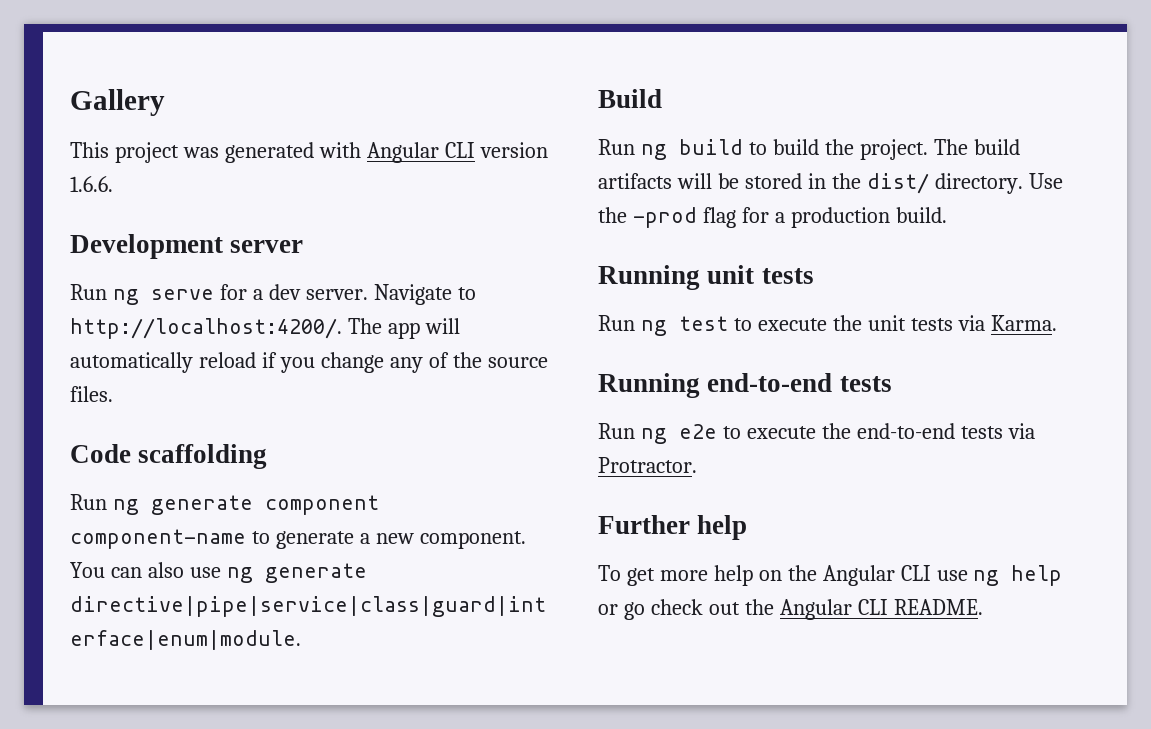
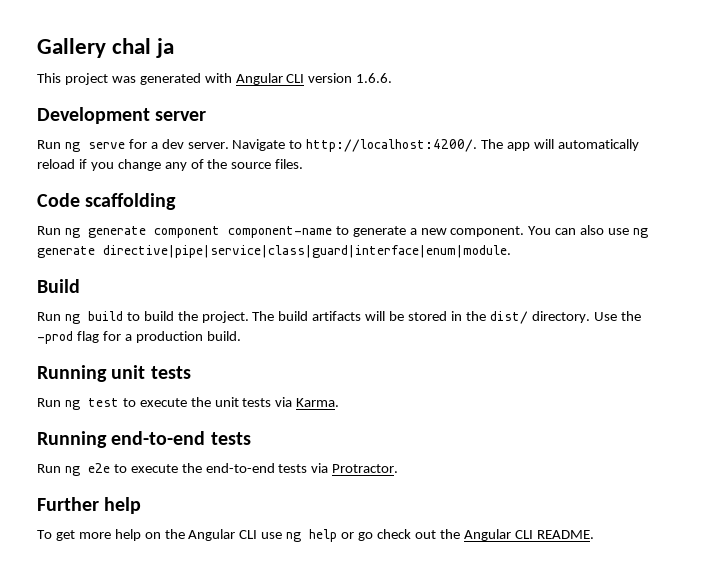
- Gallery
+ Gallery chal ja

